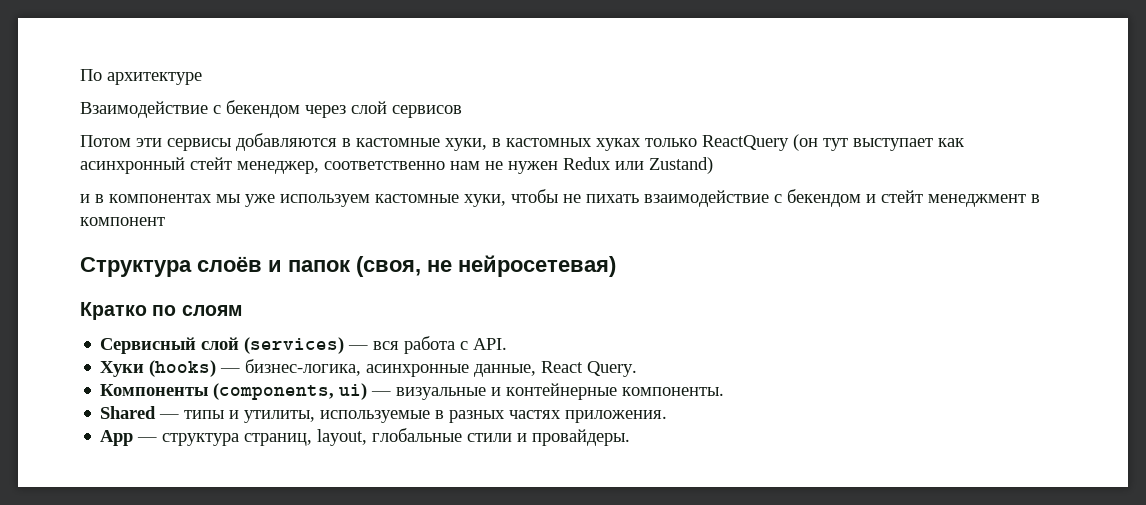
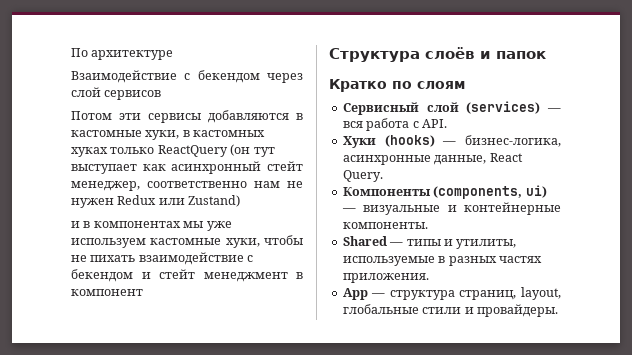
- Структура слоёв и папок (своя, не нейросетевая)
+ Структура слоёв и папок

